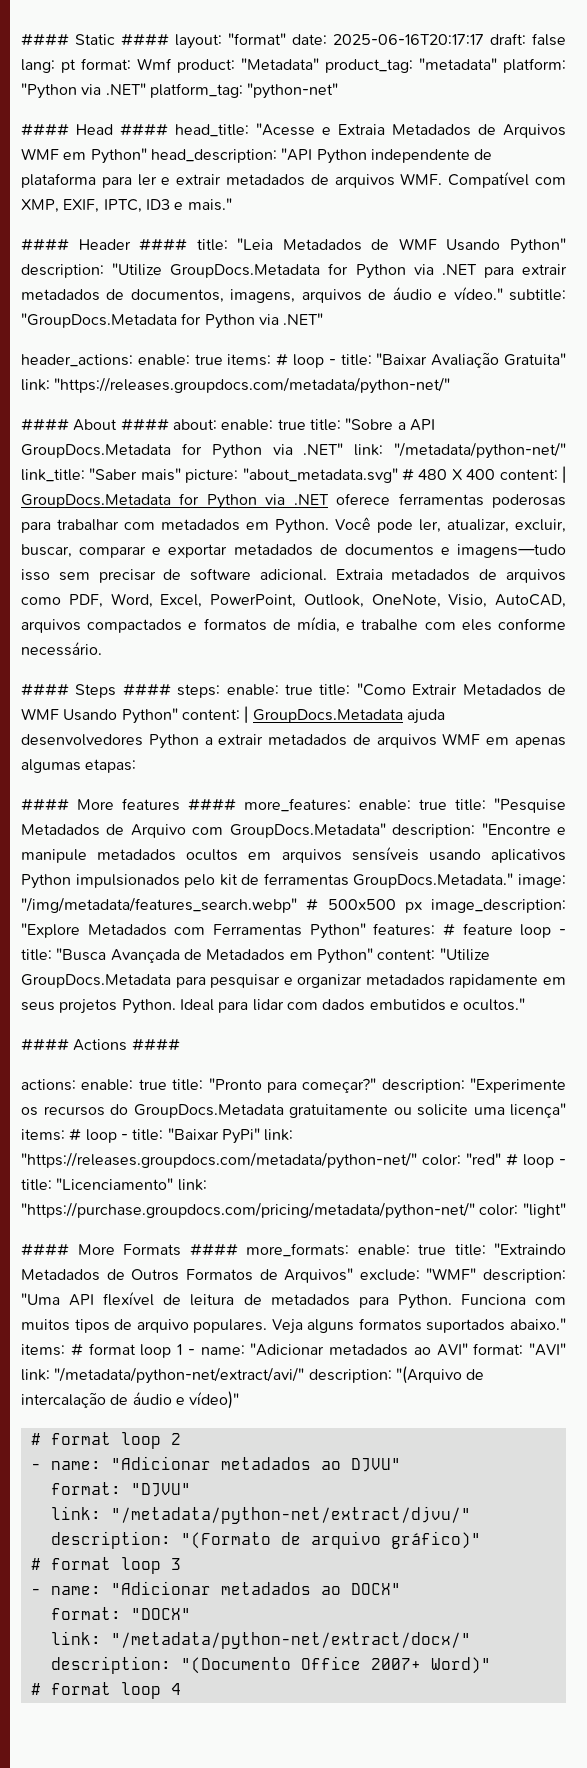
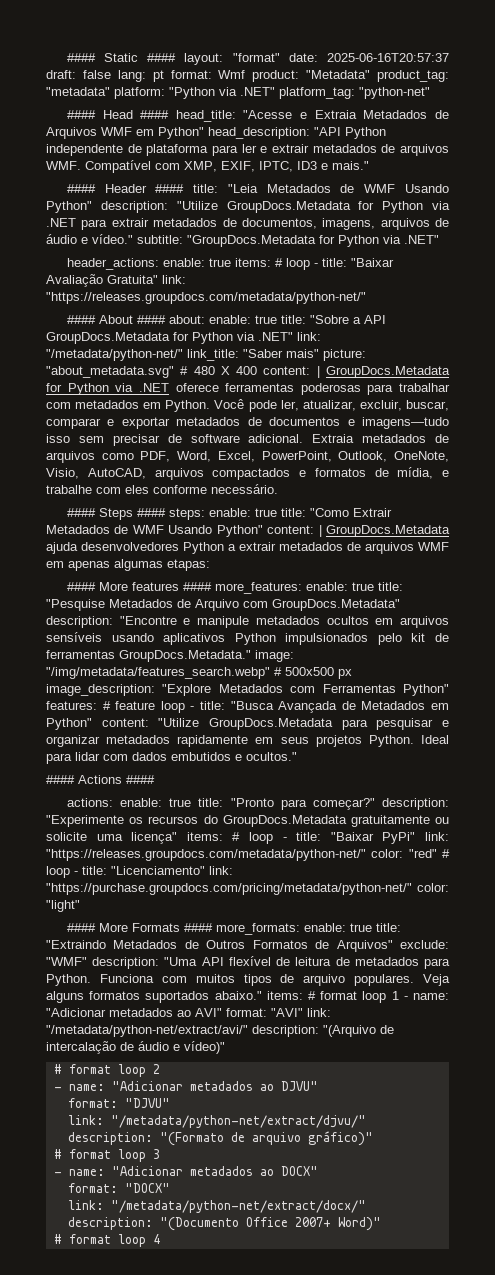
- #### Static #### layout: "format" date: 2025-06-16T20:17:17 draft: false lang: pt format: Wmf product: "Metadata" product_tag: "metadata" platform: "Python via .NET" platform_tag: "python-net"
+ #### Static #### layout: "format" date: 2025-06-16T20:57:37 draft: false lang: pt format: Wmf product: "Metadata" product_tag: "metadata" platform: "Python via .NET" platform_tag: "python-net"

